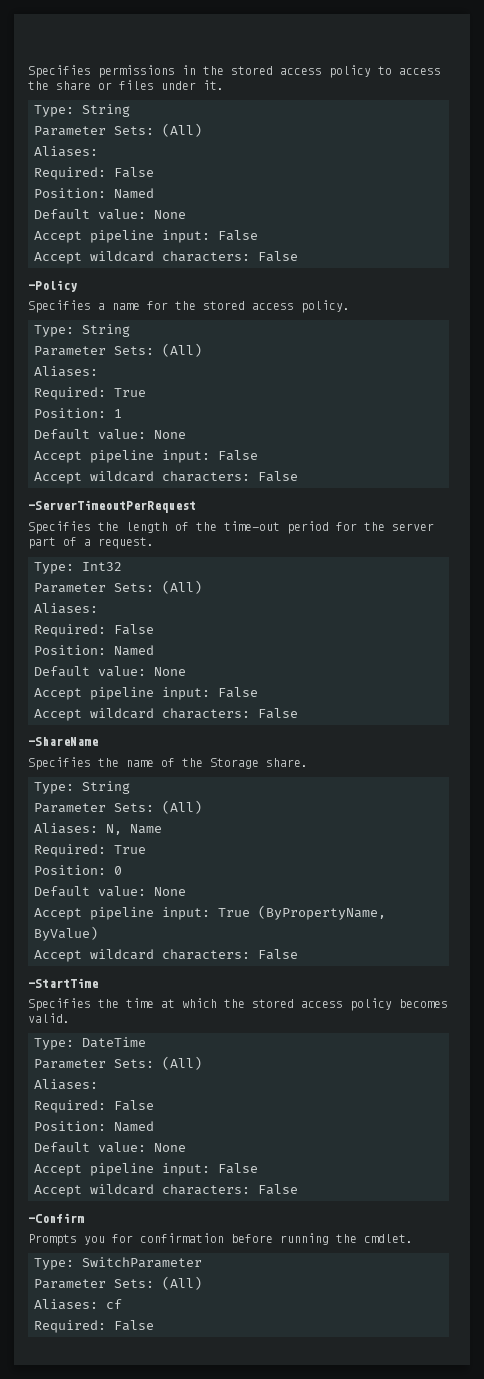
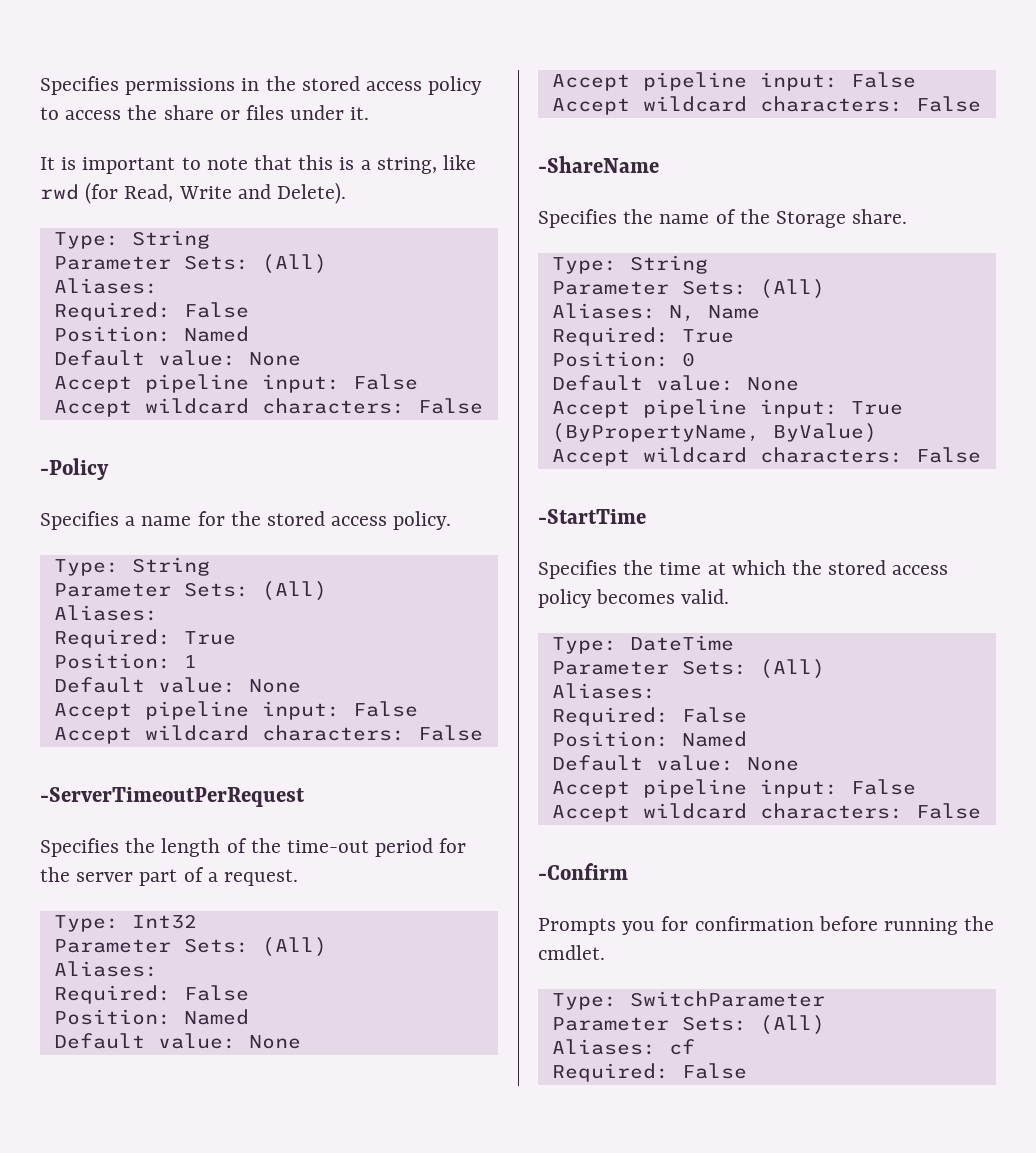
+ It is important to note that this is a string, like rwd (for Read, Write and Delete).

